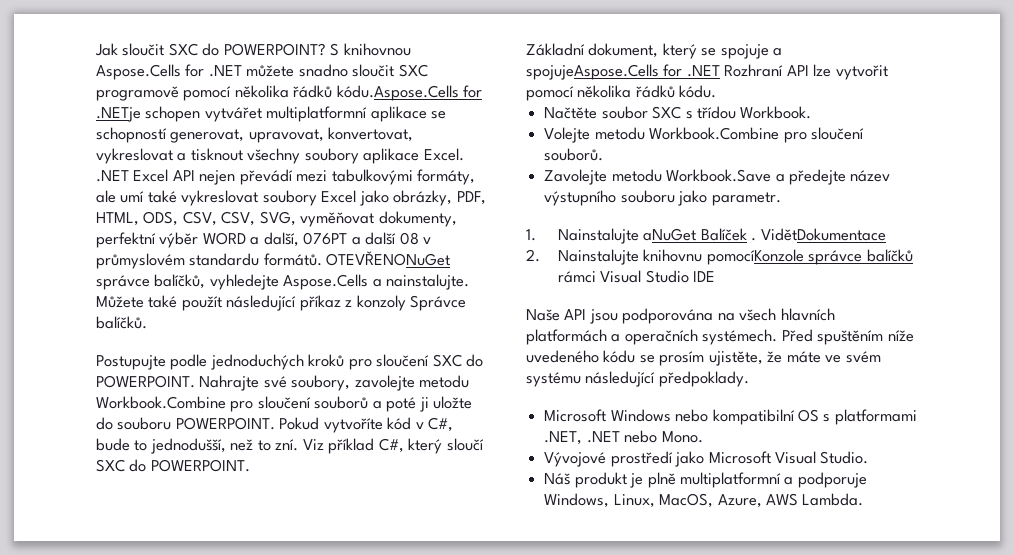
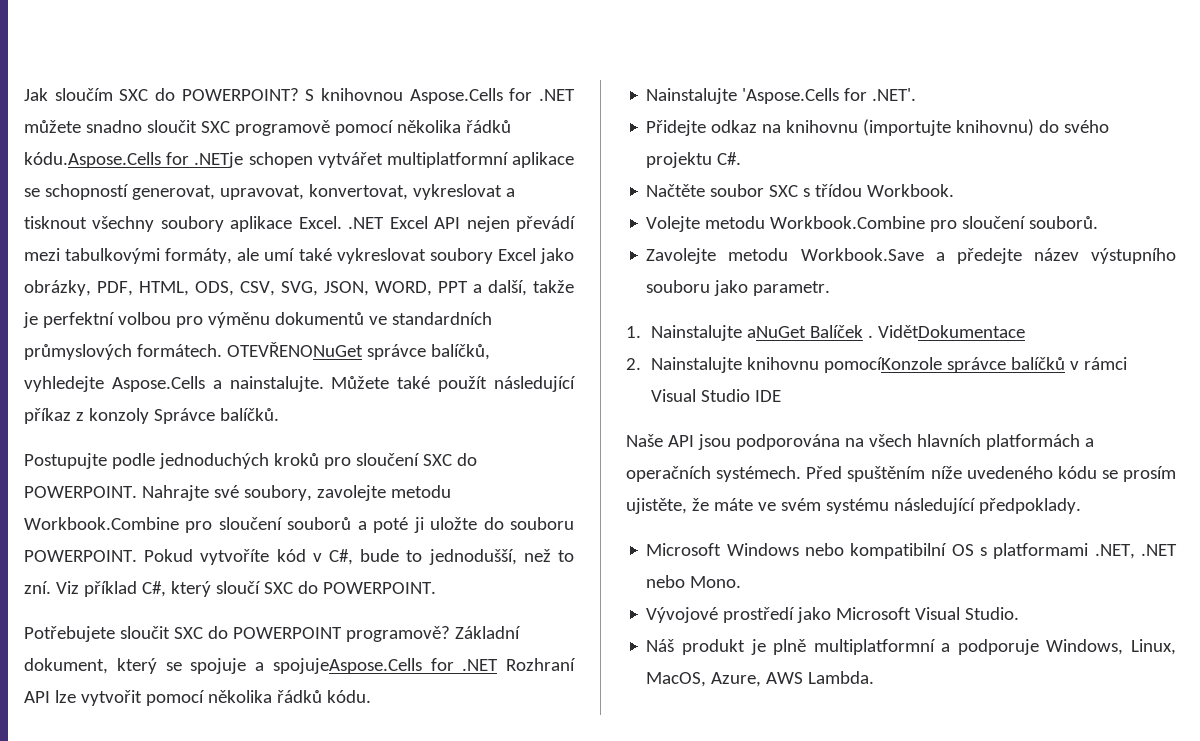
- Jak sloučit SXC do POWERPOINT?
+ Jak sloučím SXC do POWERPOINT?
- S knihovnou Aspose.Cells for .NET můžete snadno sloučit SXC programově pomocí několika řádků kódu.Aspose.Cells for .NETje schopen vytvářet multiplatformní aplikace se schopností generovat, upravovat, konvertovat, vykreslovat a tisknout všechny soubory aplikace Excel. .NET Excel API nejen převádí mezi tabulkovými formáty, ale umí také vykreslovat soubory Excel jako obrázky, PDF, HTML, ODS, CSV, CSV, SVG, vyměňovat dokumenty, perfektní výběr WORD a další, 076PT a další 08 v průmyslovém standardu formátů.
+ S knihovnou Aspose.Cells for .NET můžete snadno sloučit SXC programově pomocí několika řádků kódu.Aspose.Cells for .NETje schopen vytvářet multiplatformní aplikace se schopností generovat, upravovat, konvertovat, vykreslovat a tisknout všechny soubory aplikace Excel. .NET Excel API nejen převádí mezi tabulkovými formáty, ale umí také vykreslovat soubory Excel jako obrázky, PDF, HTML, ODS, CSV, SVG, JSON, WORD, PPT a další, takže je perfektní volbou pro výměnu dokumentů ve standardních průmyslových formátech.
+ Potřebujete sloučit SXC do POWERPOINT programově?
+ Nainstalujte 'Aspose.Cells for .NET'.
+ Přidejte odkaz na knihovnu (importujte knihovnu) do svého projektu C#.
- 2. Nainstalujte knihovnu pomocíKonzole správce balíčků rámci Visual Studio IDE
+ 2. Nainstalujte knihovnu pomocíKonzole správce balíčků v rámci Visual Studio IDE

